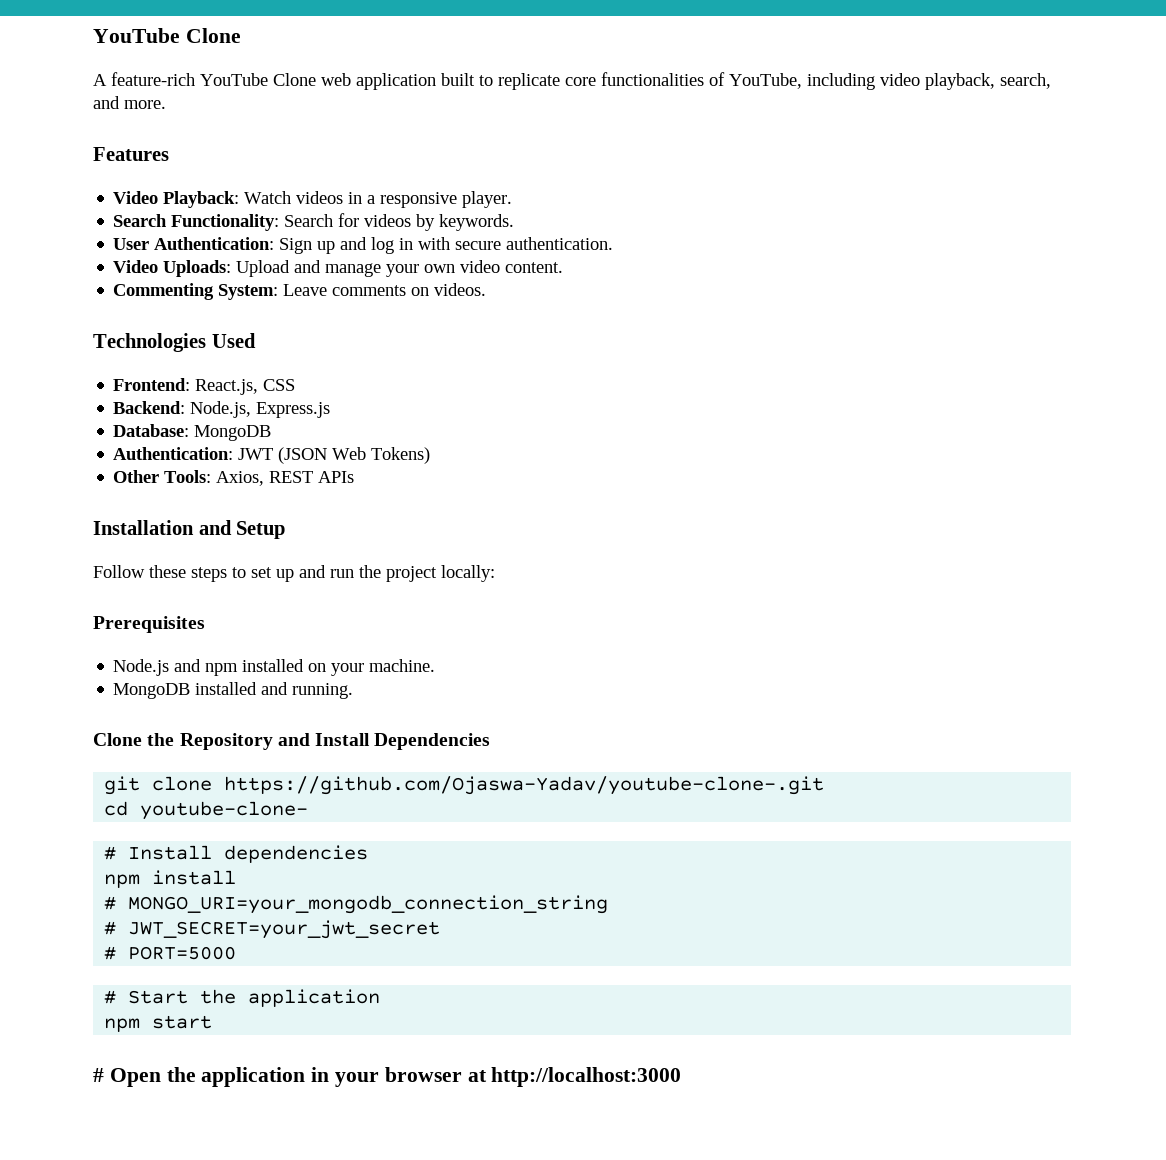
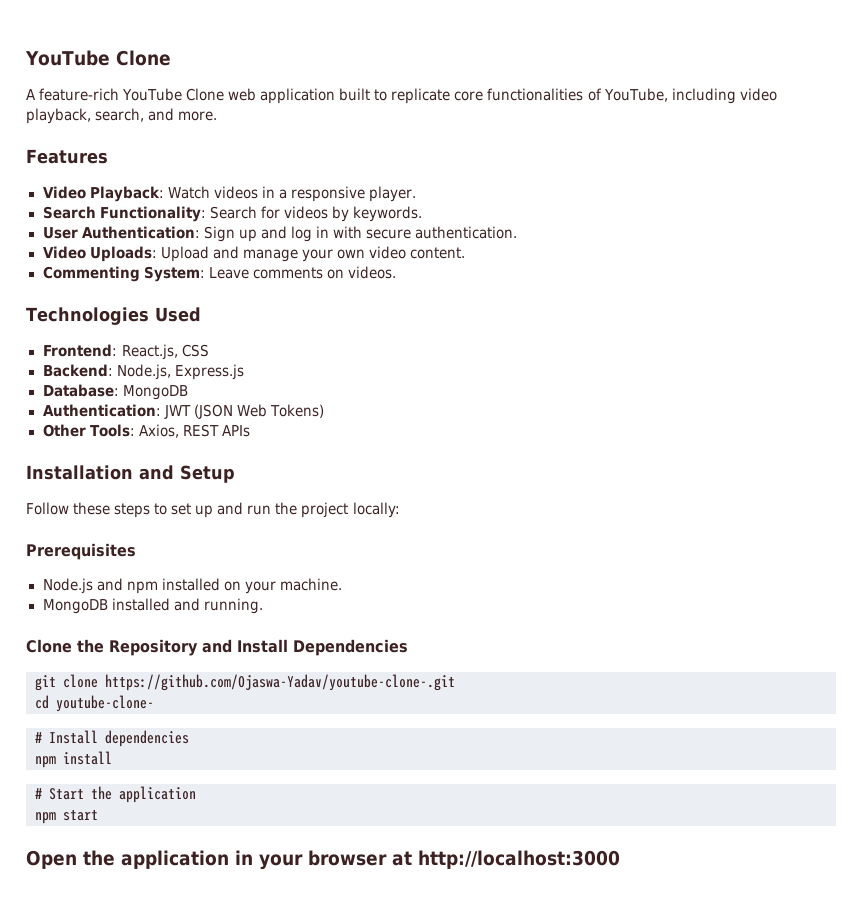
- # MONGO_URI=your_mongodb_connection_string
- # JWT_SECRET=your_jwt_secret
- # PORT=5000
- # Open the application in your browser at http://localhost:3000
+ Open the application in your browser at http://localhost:3000

